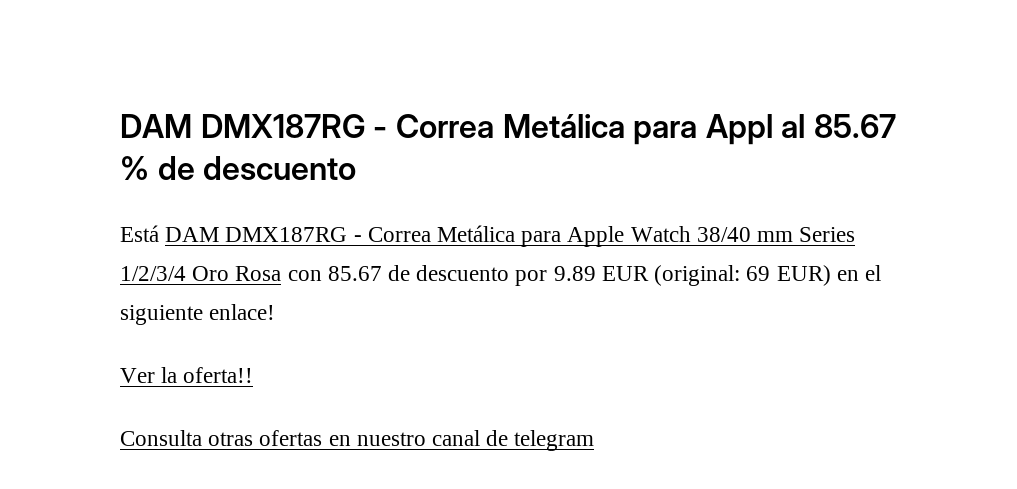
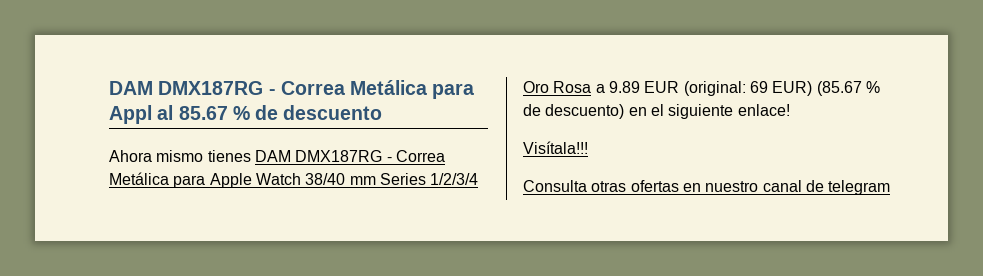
- Está DAM DMX187RG - Correa Metálica para Apple Watch 38/40 mm Series 1/2/3/4 Oro Rosa con 85.67 de descuento por 9.89 EUR (original: 69 EUR) en el siguiente enlace!
+ Ahora mismo tienes DAM DMX187RG - Correa Metálica para Apple Watch 38/40 mm Series 1/2/3/4 Oro Rosa a 9.89 EUR (original: 69 EUR) (85.67 % de descuento) en el siguiente enlace!
- Ver la oferta!!
+ Visítala!!!

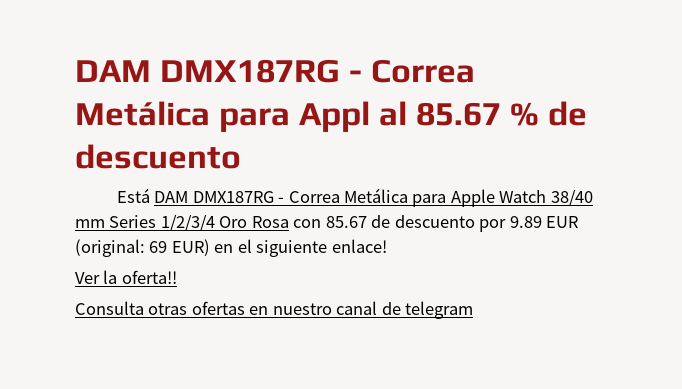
- Ahora mismo tienes DAM DMX187RG - Correa Metálica para Apple Watch 38/40 mm Series 1/2/3/4 Oro Rosa a 9.89 EUR (original: 69 EUR) (85.67 % de descuento) en el siguiente enlace!
+ Está DAM DMX187RG - Correa Metálica para Apple Watch 38/40 mm Series 1/2/3/4 Oro Rosa con 85.67 de descuento por 9.89 EUR (original: 69 EUR) en el siguiente enlace!
- Visítala!!!
+ Ver la oferta!!

